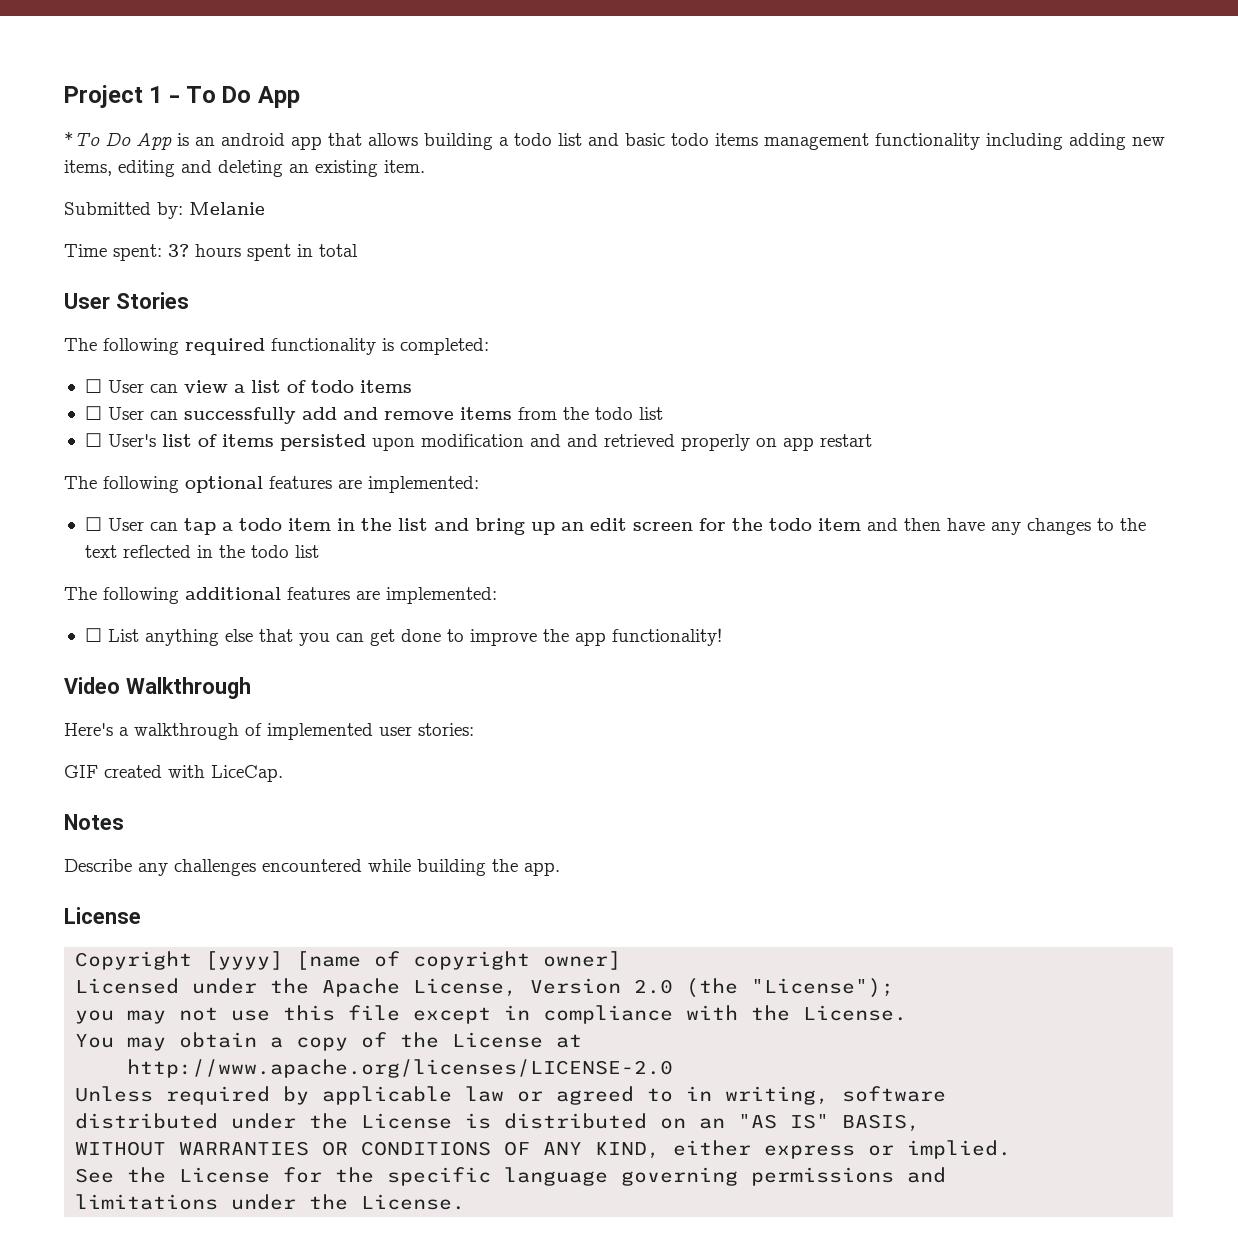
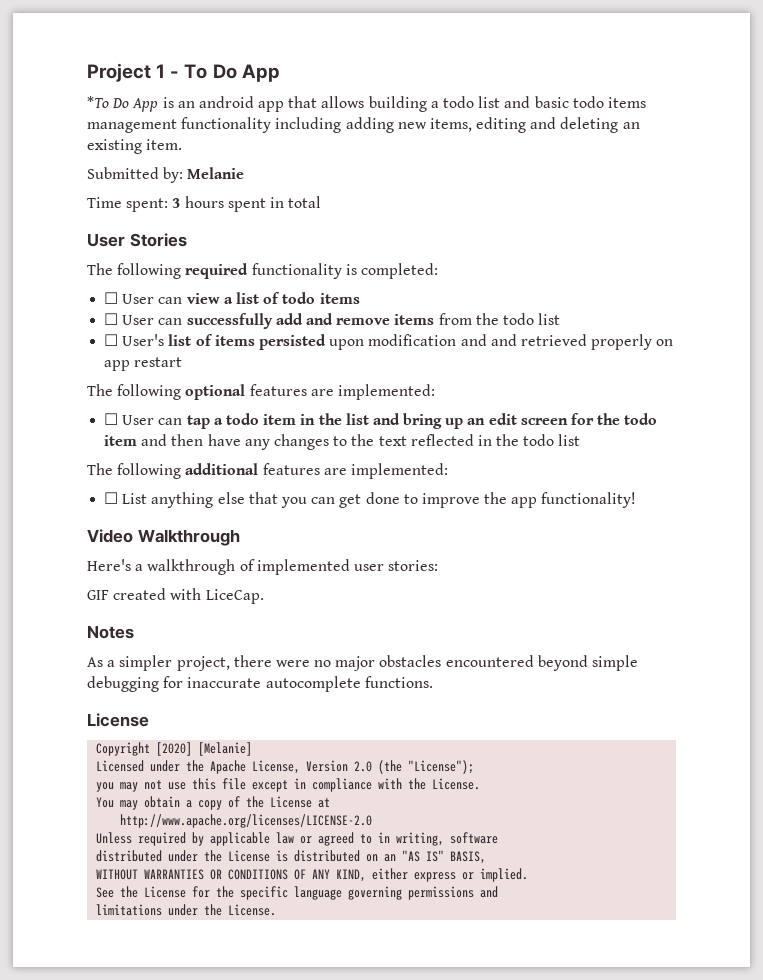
- Time spent: 3? hours spent in total
+ Time spent: 3 hours spent in total
- Describe any challenges encountered while building the app.
+ As a simpler project, there were no major obstacles encountered beyond simple debugging for inaccurate autocomplete functions.
  License
- Copyright [yyyy] [name of copyright owner]
+ Copyright [2020] [Melanie]

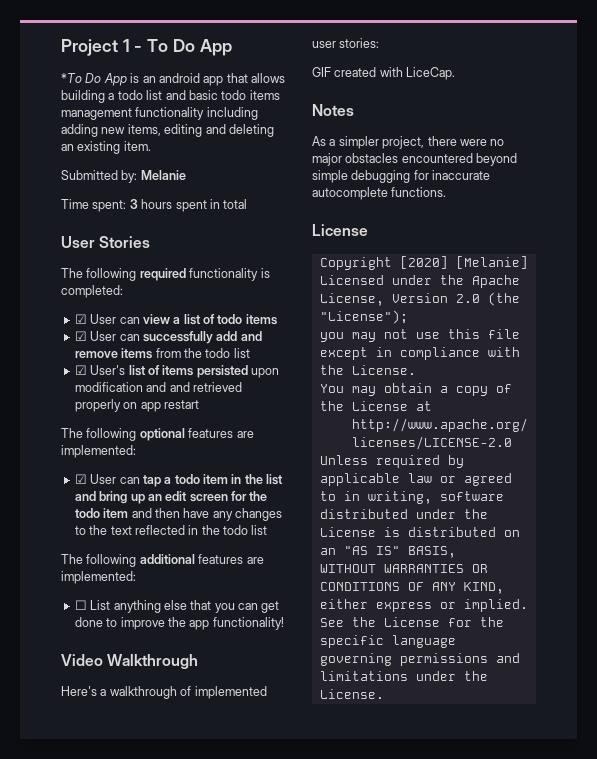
- ☐ User can view a list of todo items
+ ☑ User can view a list of todo items
- ☐ User can successfully add and remove items from the todo list
+ ☑ User can successfully add and remove items from the todo list
- ☐ User's list of items persisted upon modification and and retrieved properly on app restart
+ ☑ User's list of items persisted upon modification and and retrieved properly on app restart
- ☐ User can tap a todo item in the list and bring up an edit screen for the todo item and then have any changes to the text reflected in the todo list
+ ☑ User can tap a todo item in the list and bring up an edit screen for the todo item and then have any changes to the text reflected in the todo list

